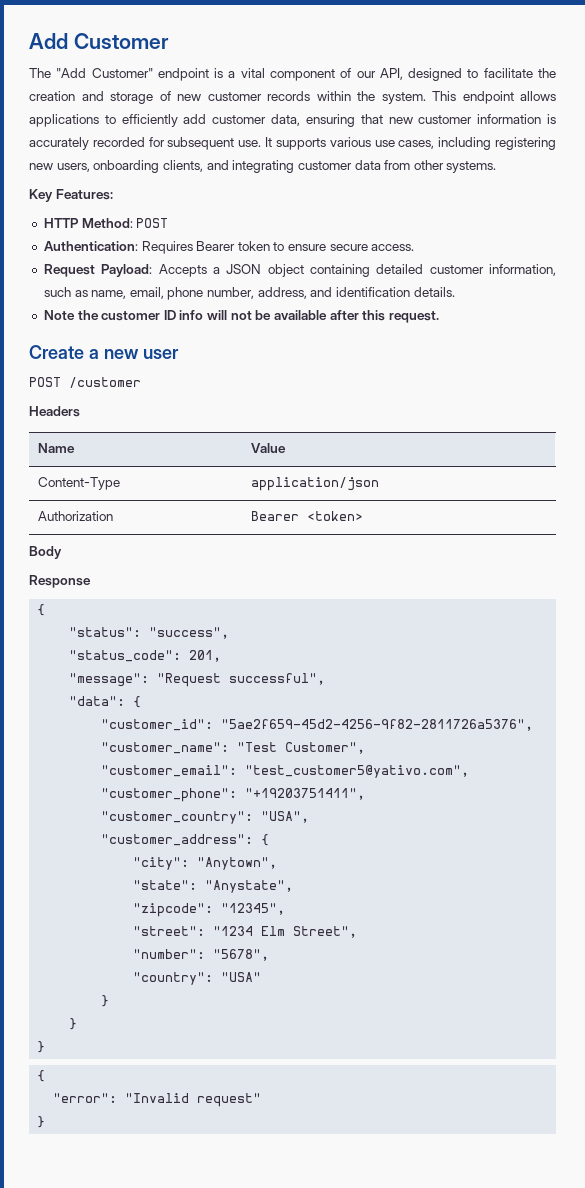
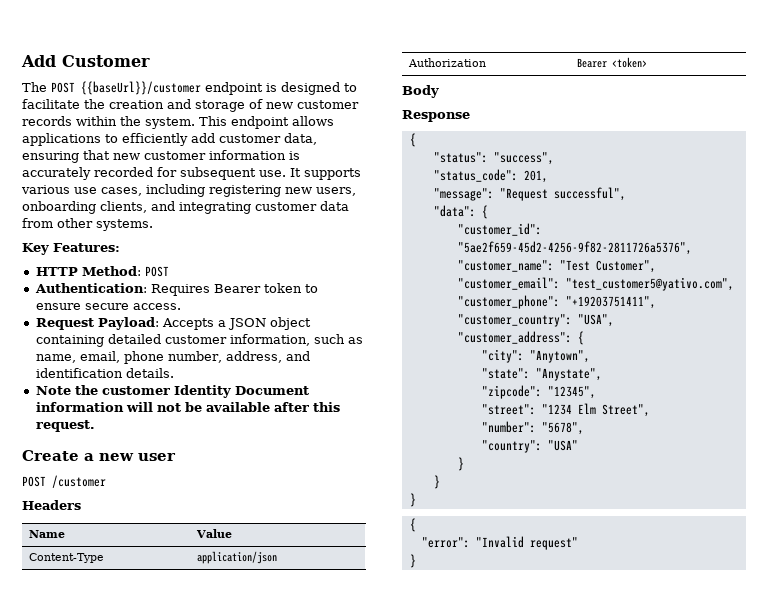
- The "Add Customer" endpoint is a vital component of our API, designed to facilitate the creation and storage of new customer records within the system.
+ The POST {{baseUrl}}/customer endpoint is designed to facilitate the creation and storage of new customer records within the system.
- Note the customer ID info will not be available after this request.
+ Note the customer Identity Document information will not be available after this request.

